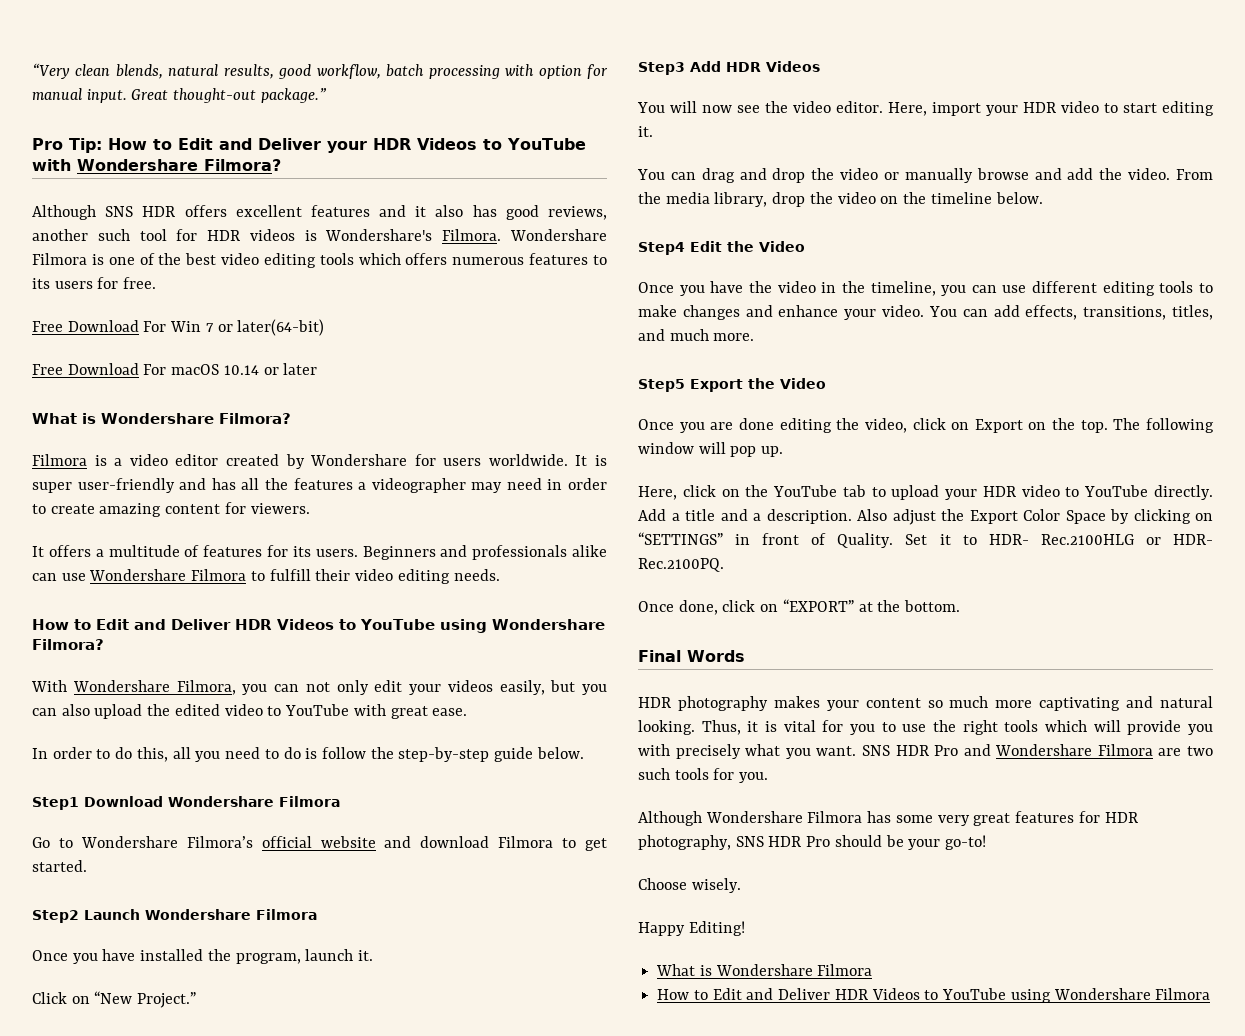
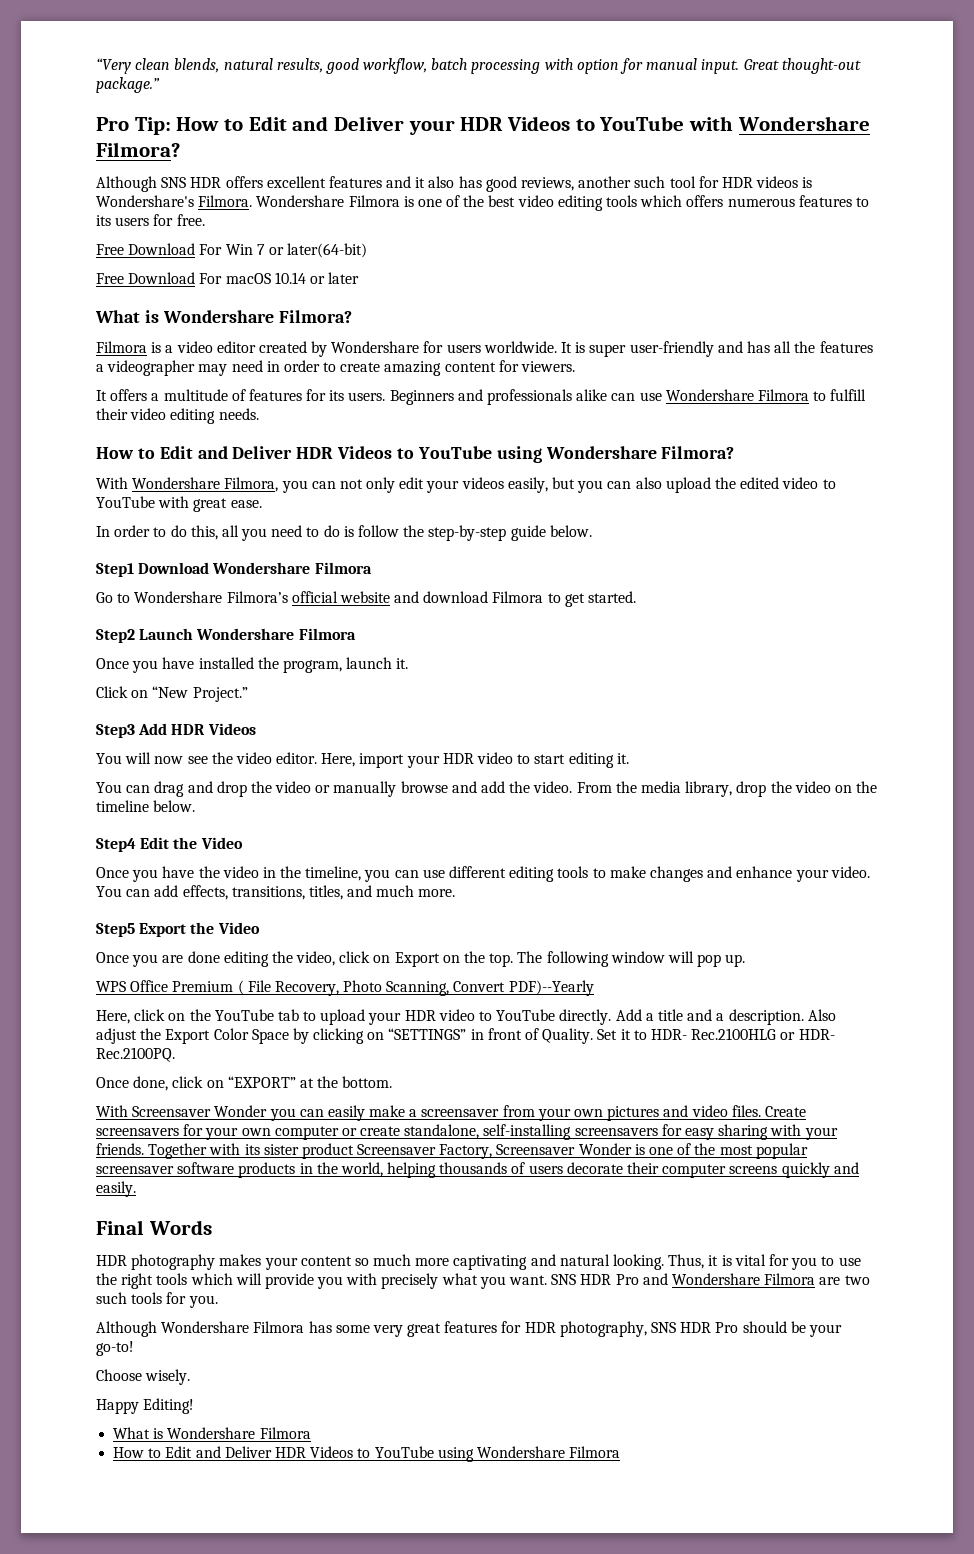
+ WPS Office Premium ( File Recovery, Photo Scanning, Convert PDF)--Yearly
+ With Screensaver Wonder you can easily make a screensaver from your own pictures and video files. Create screensavers for your own computer or create standalone, self-installing screensavers for easy sharing with your friends. Together with its sister product Screensaver Factory, Screensaver Wonder is one of the most popular screensaver software products in the world, helping thousands of users decorate their computer screens quickly and easily.

